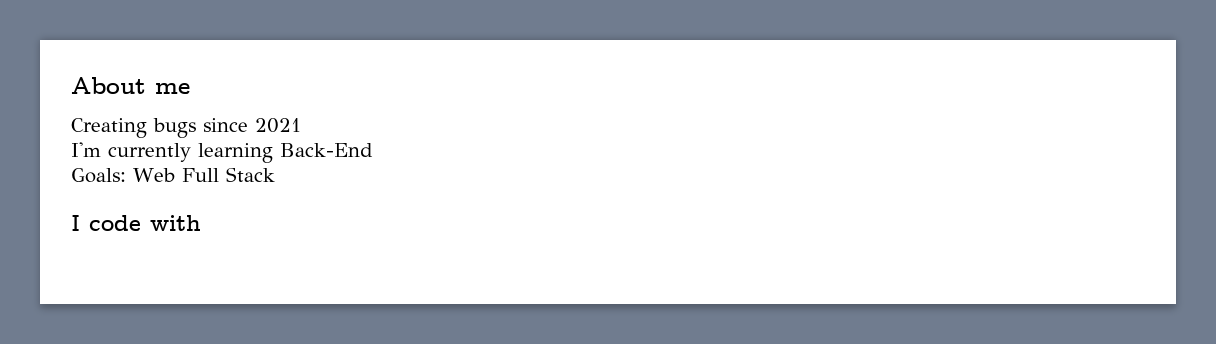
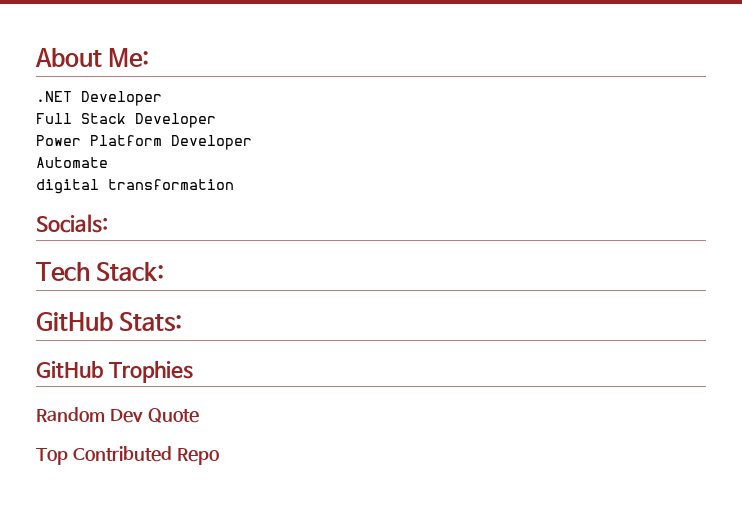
- About me
- Creating bugs since 2021
- I'm currently learning Back-End
- Goals: Web Full Stack
- I code with
+ About Me:
+ .NET Developer
+ Full Stack Developer
+ Power Platform Developer
+ Automate
+ digital transformation
+ Socials:
+ Tech Stack:
+ GitHub Stats:
+ GitHub Trophies
+ Random Dev Quote
+ Top Contributed Repo

